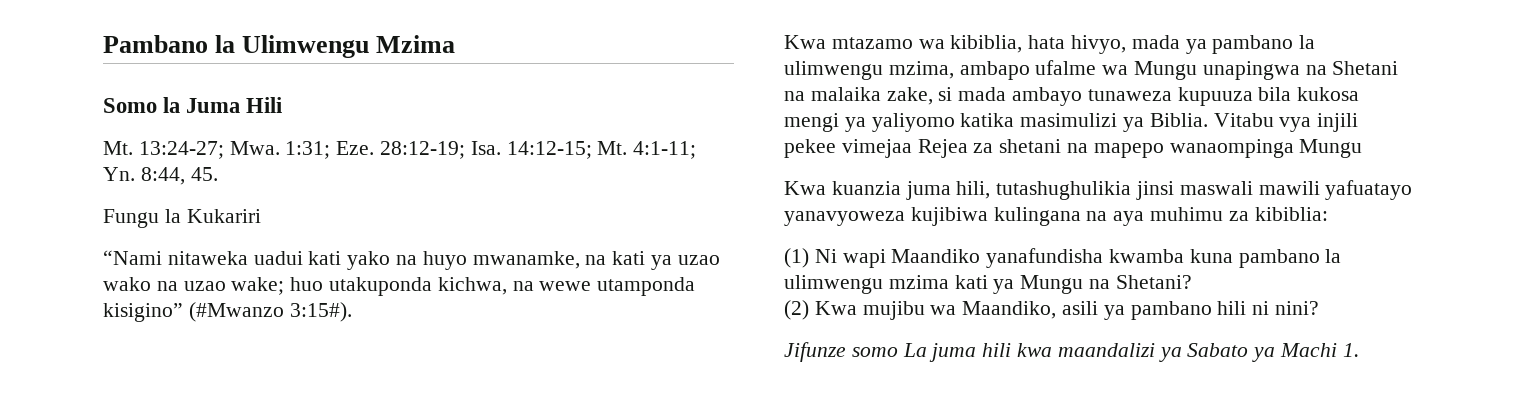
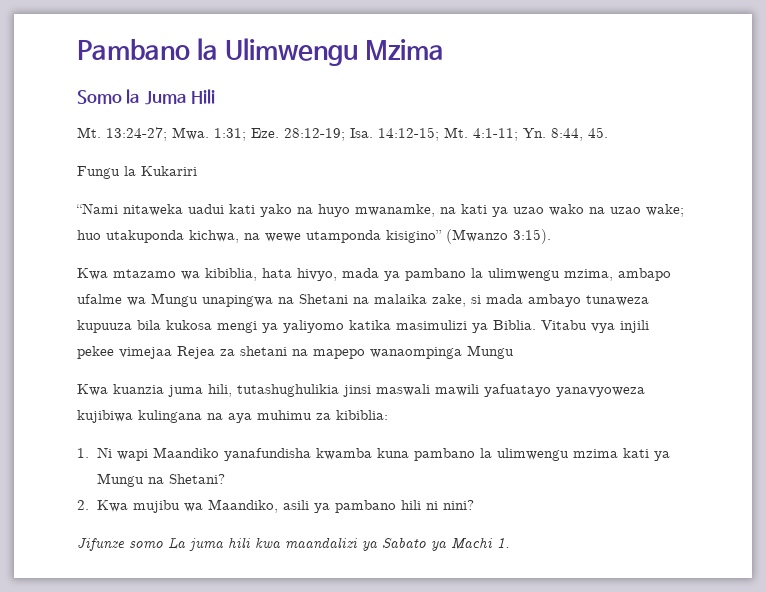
- “Nami nitaweka uadui kati yako na huyo mwanamke, na kati ya uzao wako na uzao wake; huo utakuponda kichwa, na wewe utamponda kisigino” (#Mwanzo 3:15#).
+ “Nami nitaweka uadui kati yako na huyo mwanamke, na kati ya uzao wako na uzao wake; huo utakuponda kichwa, na wewe utamponda kisigino” (Mwanzo 3:15).
- (1) Ni wapi Maandiko yanafundisha kwamba kuna pambano la ulimwengu mzima kati ya Mungu na Shetani?
+ 1. Ni wapi Maandiko yanafundisha kwamba kuna pambano la ulimwengu mzima kati ya Mungu na Shetani?
- (2) Kwa mujibu wa Maandiko, asili ya pambano hili ni nini?
+ 2. Kwa mujibu wa Maandiko, asili ya pambano hili ni nini?

